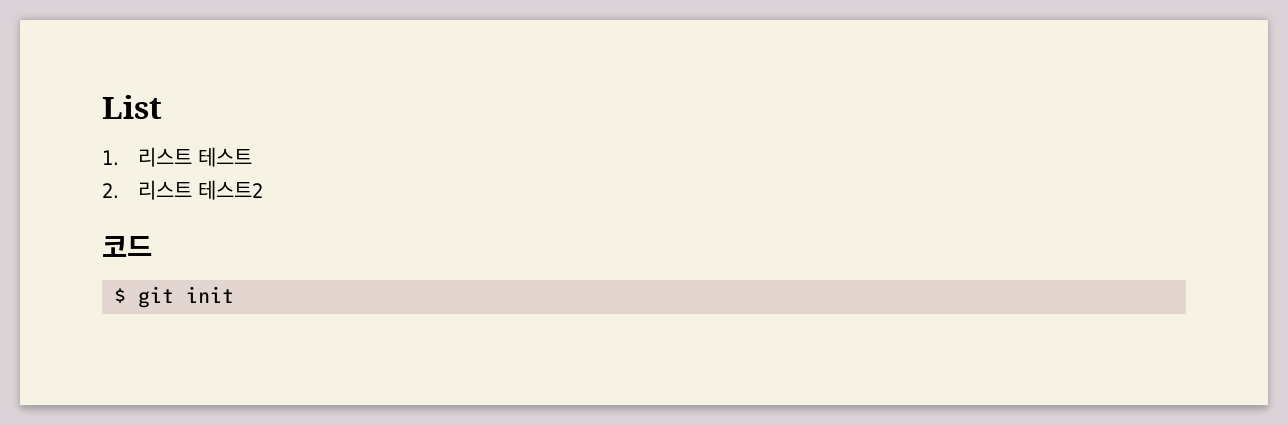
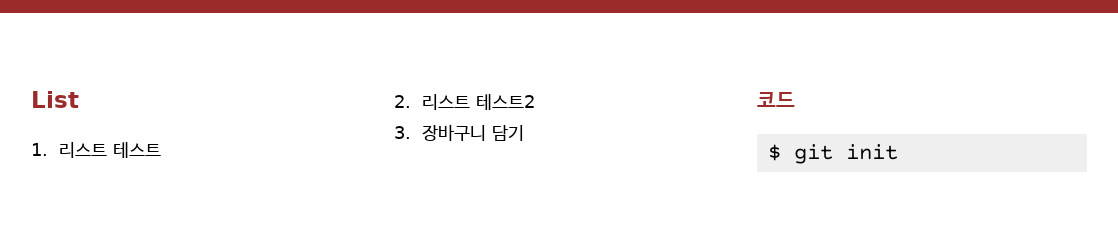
+ 3. 장바구니 담기

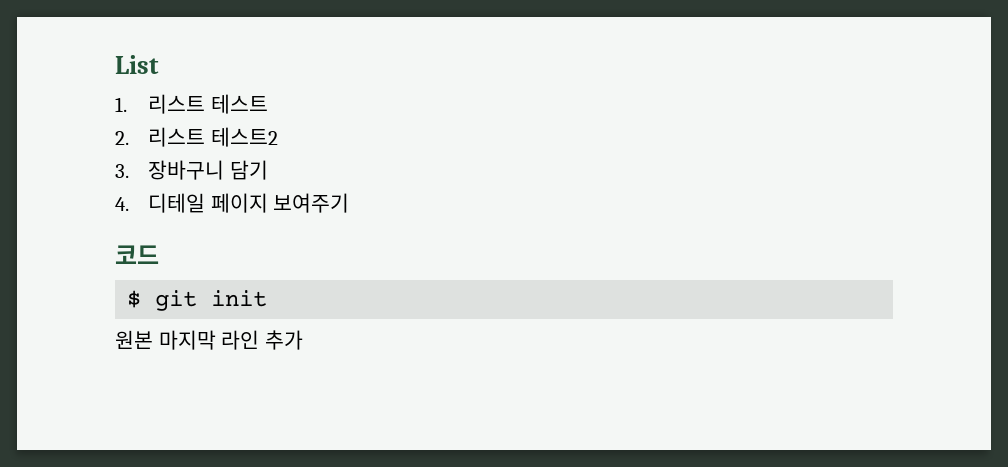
+ 4. 디테일 페이지 보여주기
+ 원본 마지막 라인 추가

